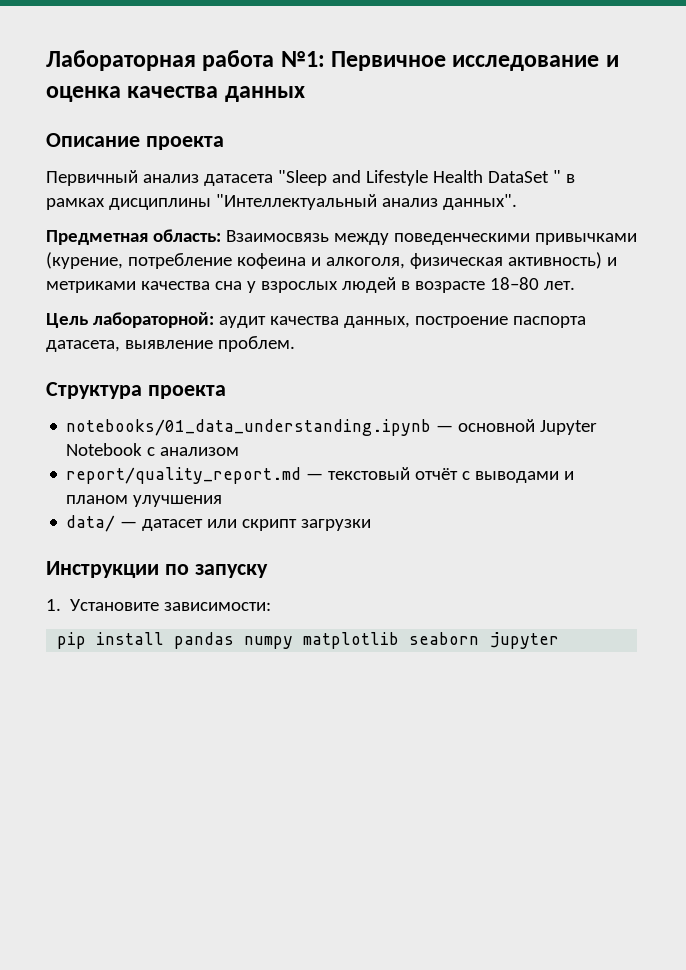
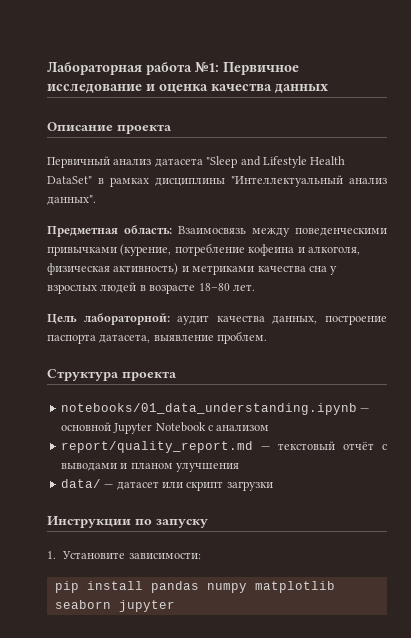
- Первичный анализ датасета "Sleep and Lifestyle Health DataSet " в рамках дисциплины "Интеллектуальный анализ данных".
+ Первичный анализ датасета "Sleep and Lifestyle Health DataSet" в рамках дисциплины "Интеллектуальный анализ данных".

